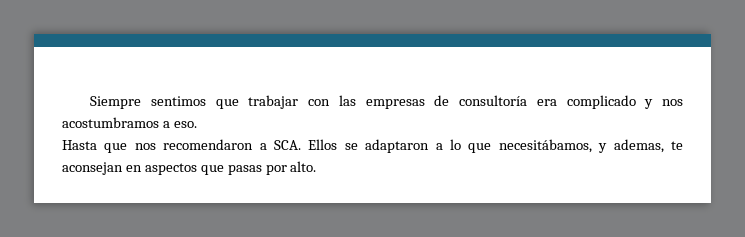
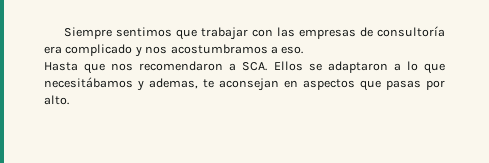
- Hasta que nos recomendaron a SCA. Ellos se adaptaron a lo que necesitábamos, y ademas, te aconsejan en aspectos que pasas por alto.
+ Hasta que nos recomendaron a SCA. Ellos se adaptaron a lo que necesitábamos y ademas, te aconsejan en aspectos que pasas por alto.

